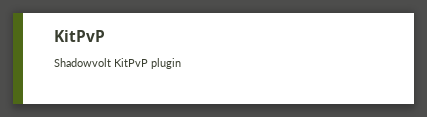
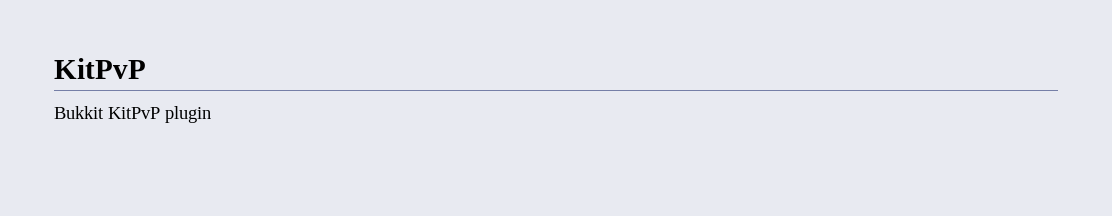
- Shadowvolt KitPvP plugin
+ Bukkit KitPvP plugin

